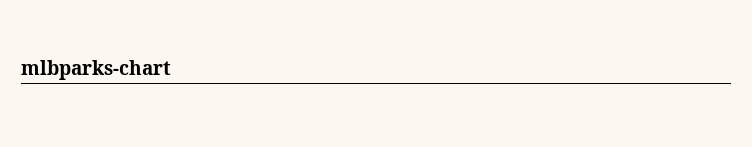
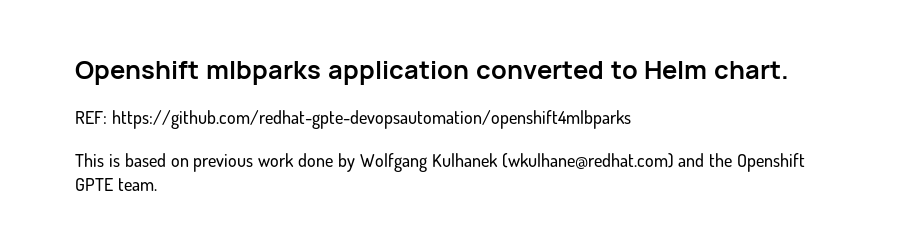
- mlbparks-chart
+ Openshift mlbparks application converted to Helm chart.
+ REF: https://github.com/redhat-gpte-devopsautomation/openshift4mlbparks
+ This is based on previous work done by Wolfgang Kulhanek (wkulhane@redhat.com) and the Openshift GPTE team.

